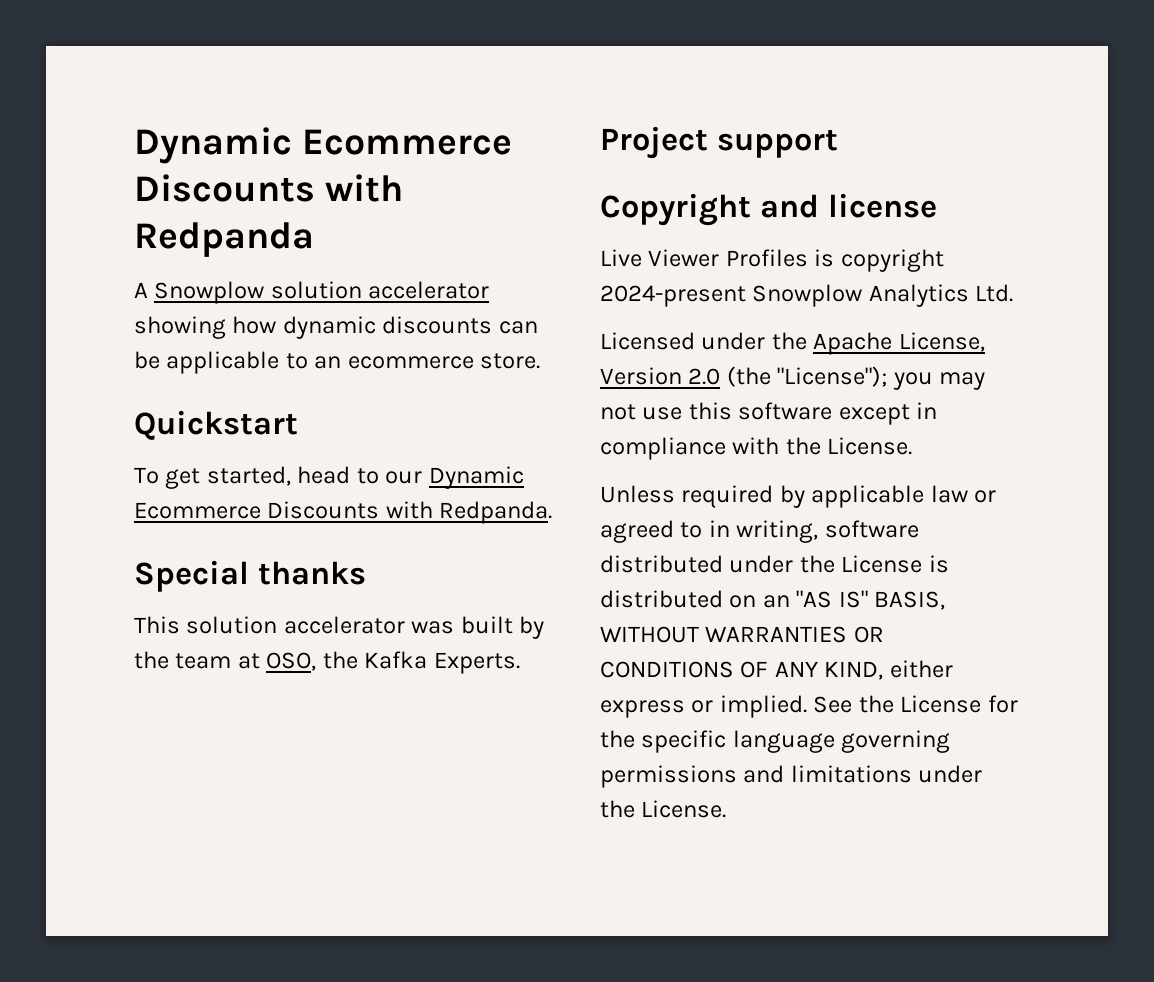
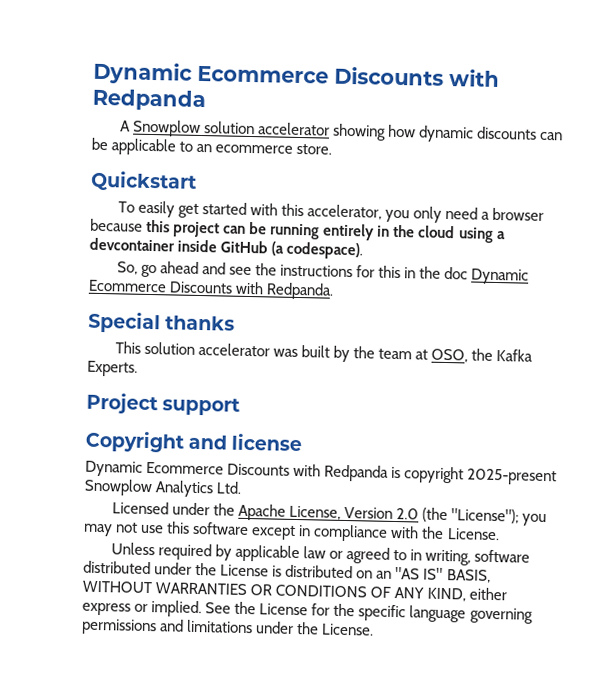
- To get started, head to our Dynamic Ecommerce Discounts with Redpanda.
+ To easily get started with this accelerator, you only need a browser because this project can be running entirely in the cloud using a devcontainer inside GitHub (a codespace).
+ So, go ahead and see the instructions for this in the doc Dynamic Ecommerce Discounts with Redpanda.
- Live Viewer Profiles is copyright 2024-present Snowplow Analytics Ltd.
+ Dynamic Ecommerce Discounts with Redpanda is copyright 2025-present Snowplow Analytics Ltd.

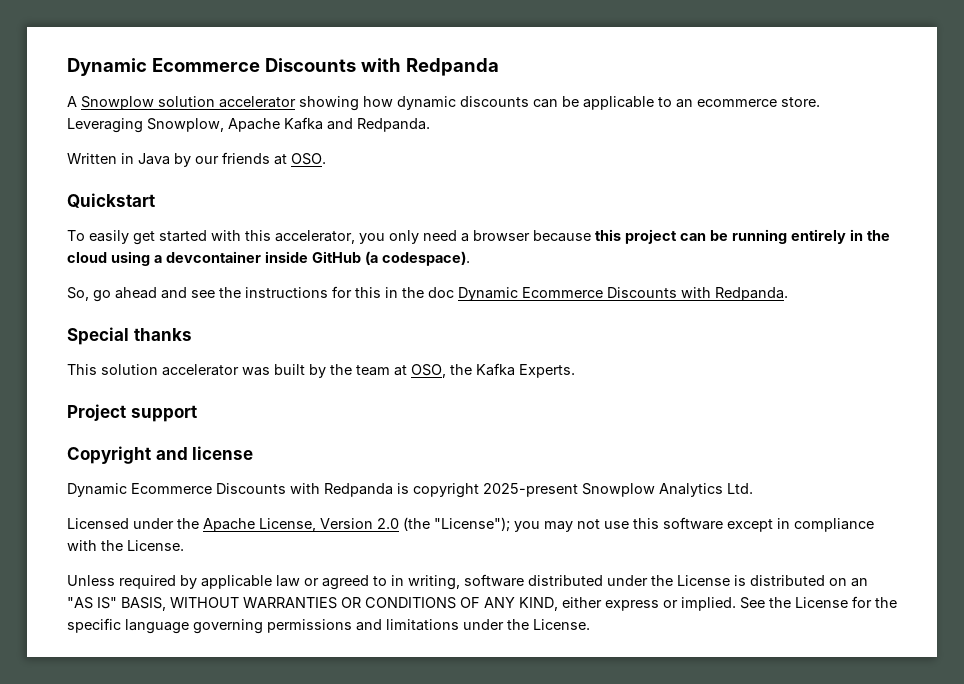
+ Leveraging Snowplow, Apache Kafka and Redpanda.
+ Written in Java by our friends at OSO.

